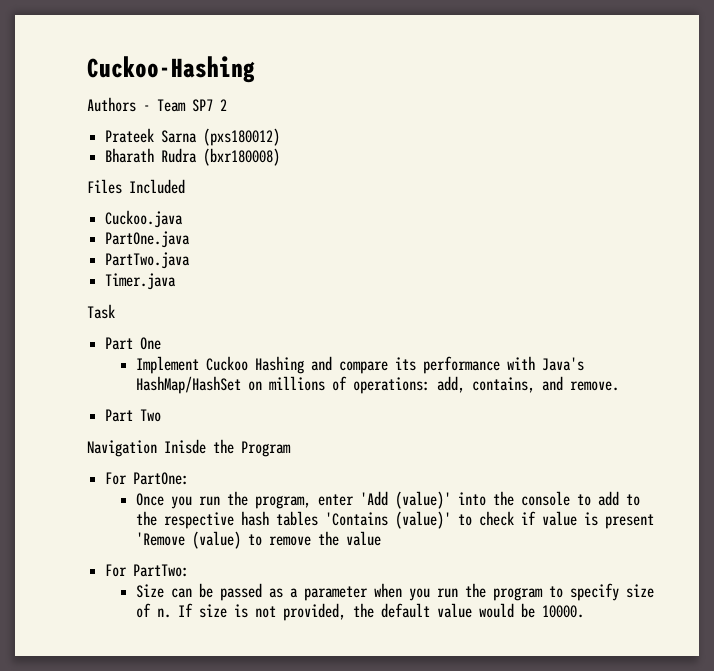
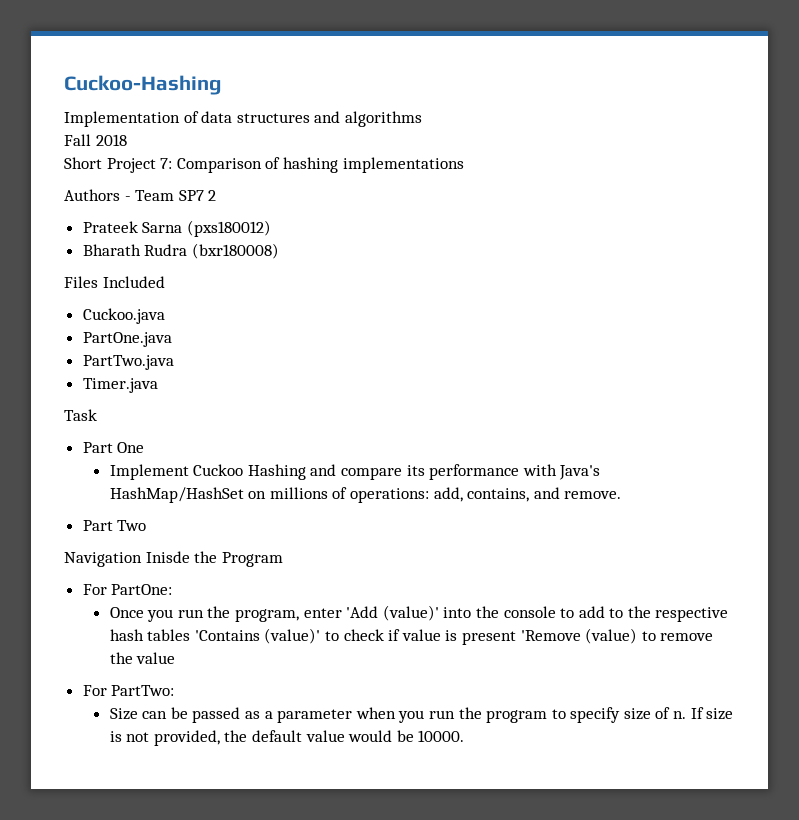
+ Implementation of data structures and algorithms
+ Fall 2018
+ Short Project 7: Comparison of hashing implementations

